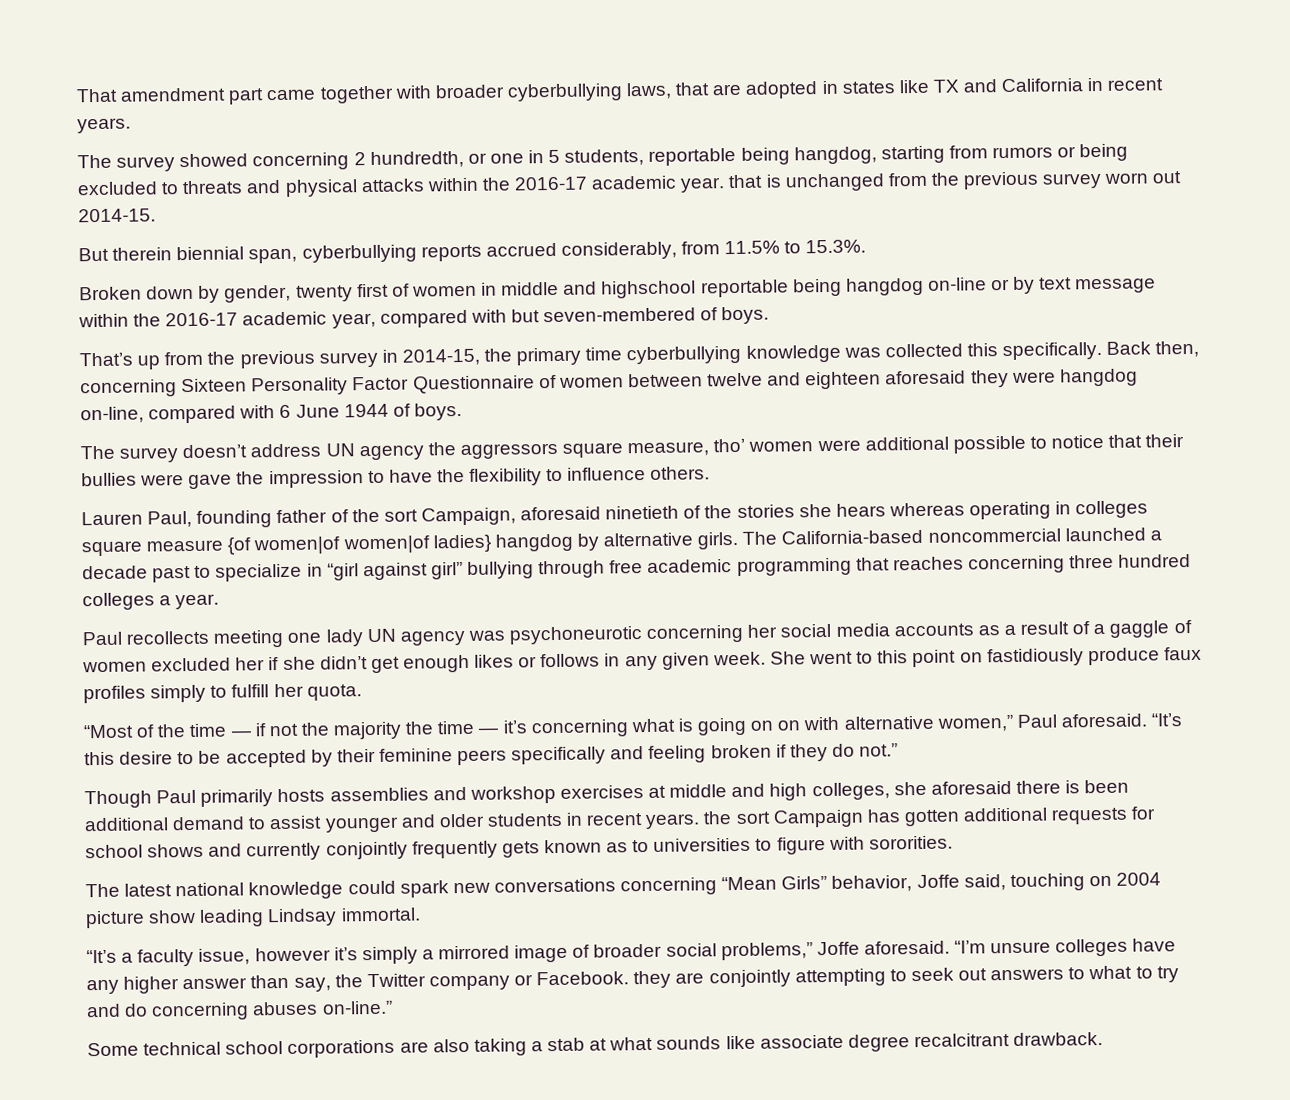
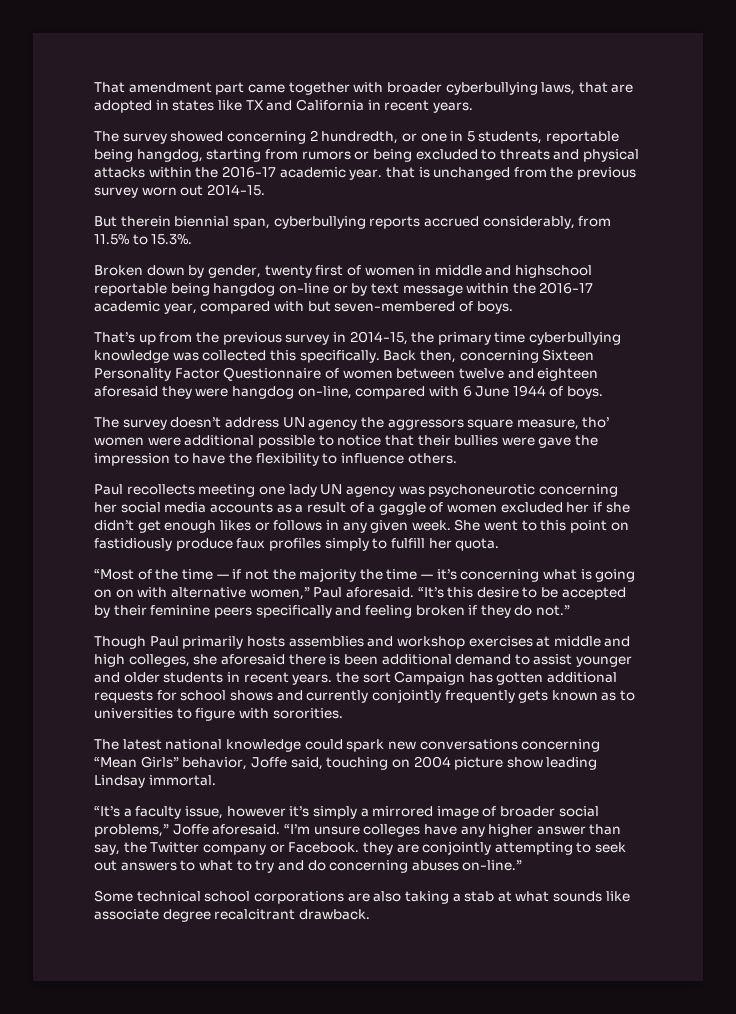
- Lauren Paul, founding father of the sort Campaign, aforesaid ninetieth of the stories she hears whereas operating in colleges square measure {of women|of women|of ladies} hangdog by alternative girls. The California-based noncommercial launched a decade past to specialize in “girl against girl” bullying through free academic programming that reaches concerning three hundred colleges a year.

